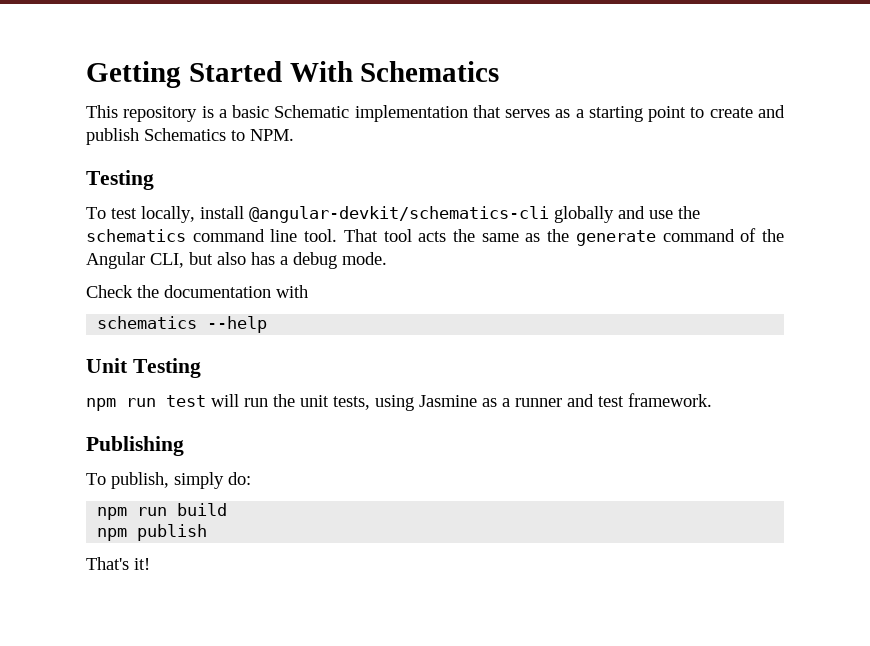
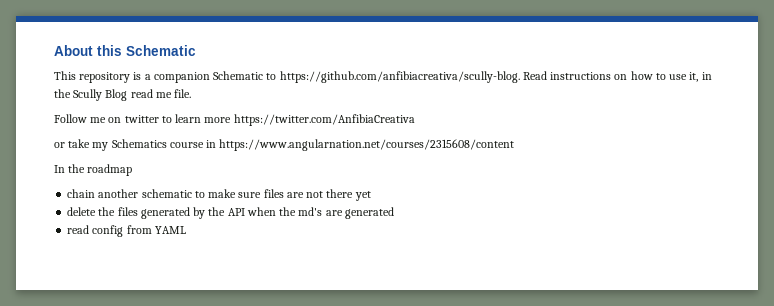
- Getting Started With Schematics
+ About this Schematic
- This repository is a basic Schematic implementation that serves as a starting point to create and publish Schematics to NPM.
- Testing
- To test locally, install @angular-devkit/schematics-cli globally and use the schematics command line tool. That tool acts the same as the generate command of the Angular CLI, but also has a debug mode.
- Check the documentation with
- schematics --help
- Unit Testing
- npm run test will run the unit tests, using Jasmine as a runner and test framework.
- Publishing
- To publish, simply do:
- npm run build
- npm publish
- That's it!
+ This repository is a companion Schematic to https://github.com/anfibiacreativa/scully-blog. Read instructions on how to use it, in the Scully Blog read me file.
+ Follow me on twitter to learn more https://twitter.com/AnfibiaCreativa
+ or take my Schematics course in https://www.angularnation.net/courses/2315608/content
+ In the roadmap
+ chain another schematic to make sure files are not there yet
+ delete the files generated by the API when the md's are generated
+ read config from YAML

